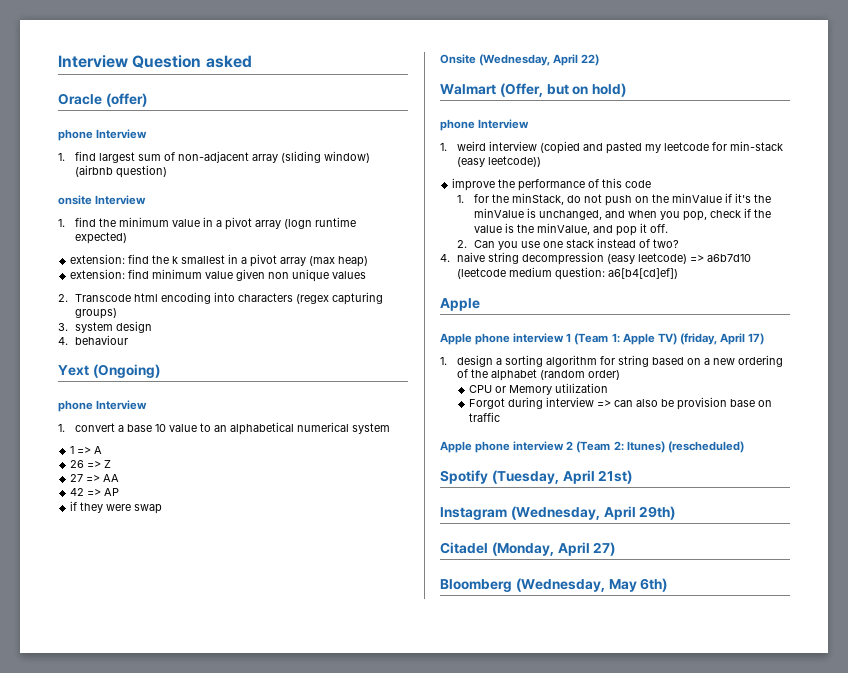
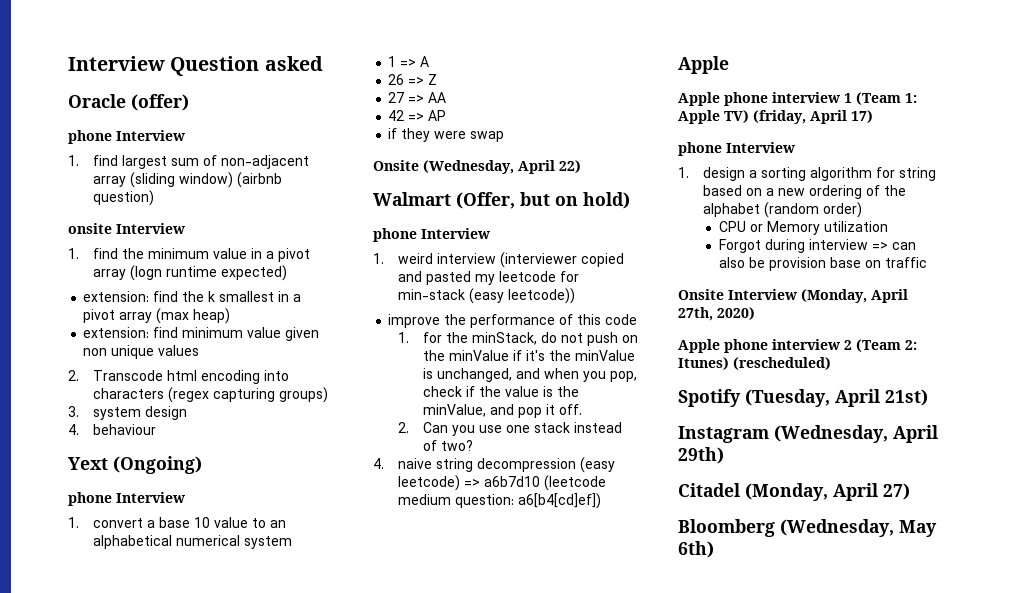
- 1. weird interview (copied and pasted my leetcode for min-stack (easy leetcode))
+ 1. weird interview (interviewer copied and pasted my leetcode for min-stack (easy leetcode))
  Apple phone interview 1 (Team 1: Apple TV) (friday, April 17)
+ phone Interview
+ Onsite Interview (Monday, April 27th, 2020)

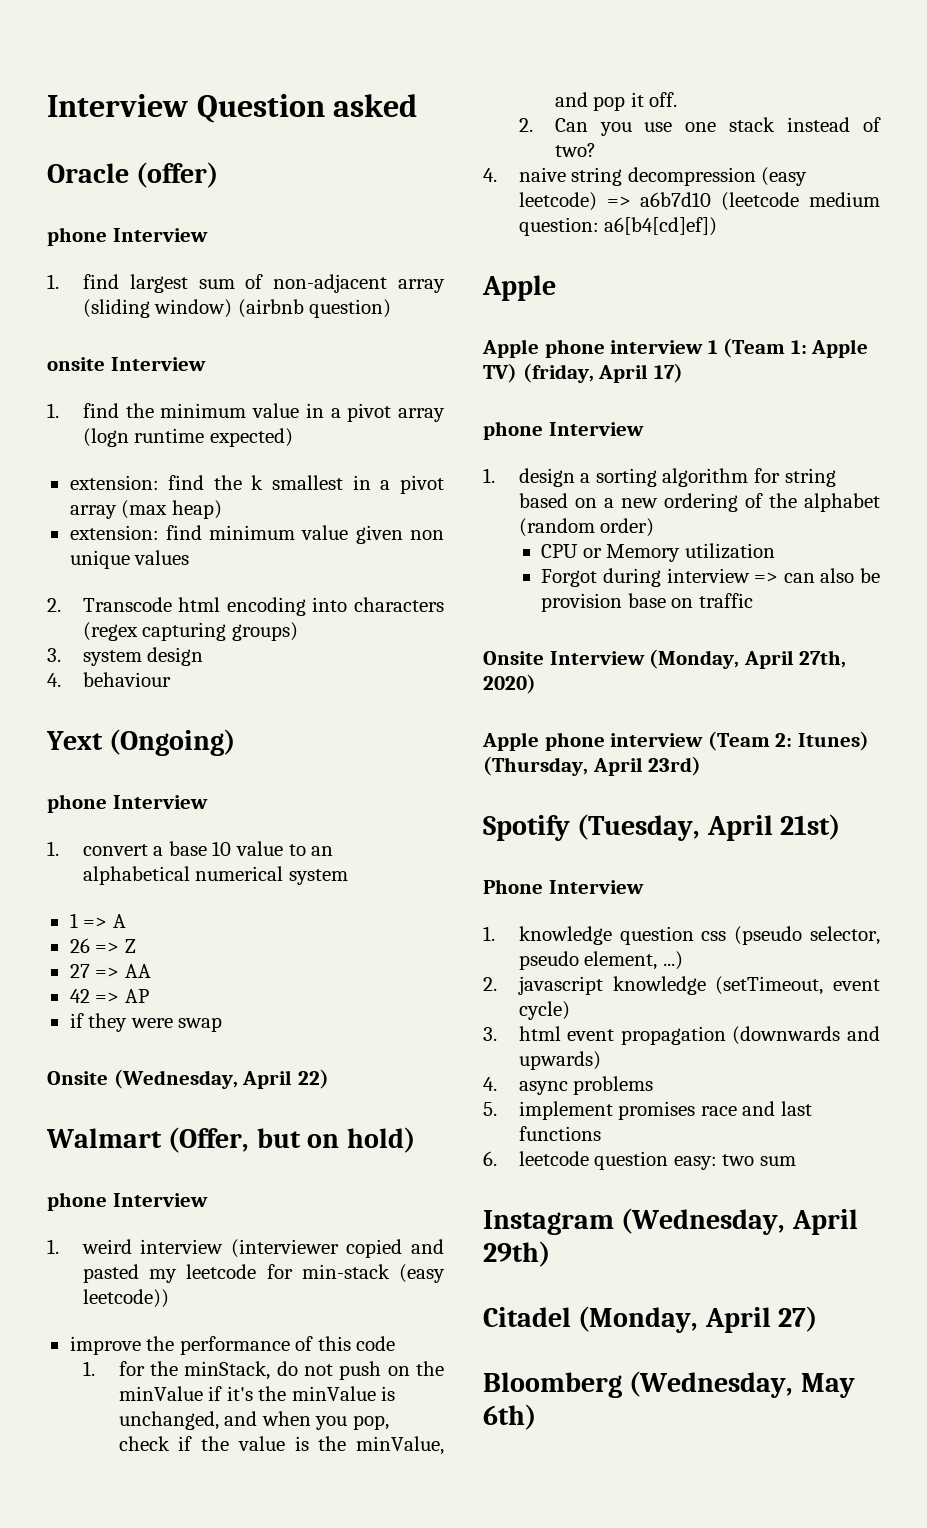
- Apple phone interview 2 (Team 2: Itunes) (rescheduled)
+ Apple phone interview (Team 2: Itunes) (Thursday, April 23rd)
+ Phone Interview
+ 1. knowledge question css (pseudo selector, pseudo element, ...)
+ 2. javascript knowledge (setTimeout, event cycle)
+ 3. html event propagation (downwards and upwards)
+ 4. async problems
+ 5. implement promises race and last functions
+ 6. leetcode question easy: two sum

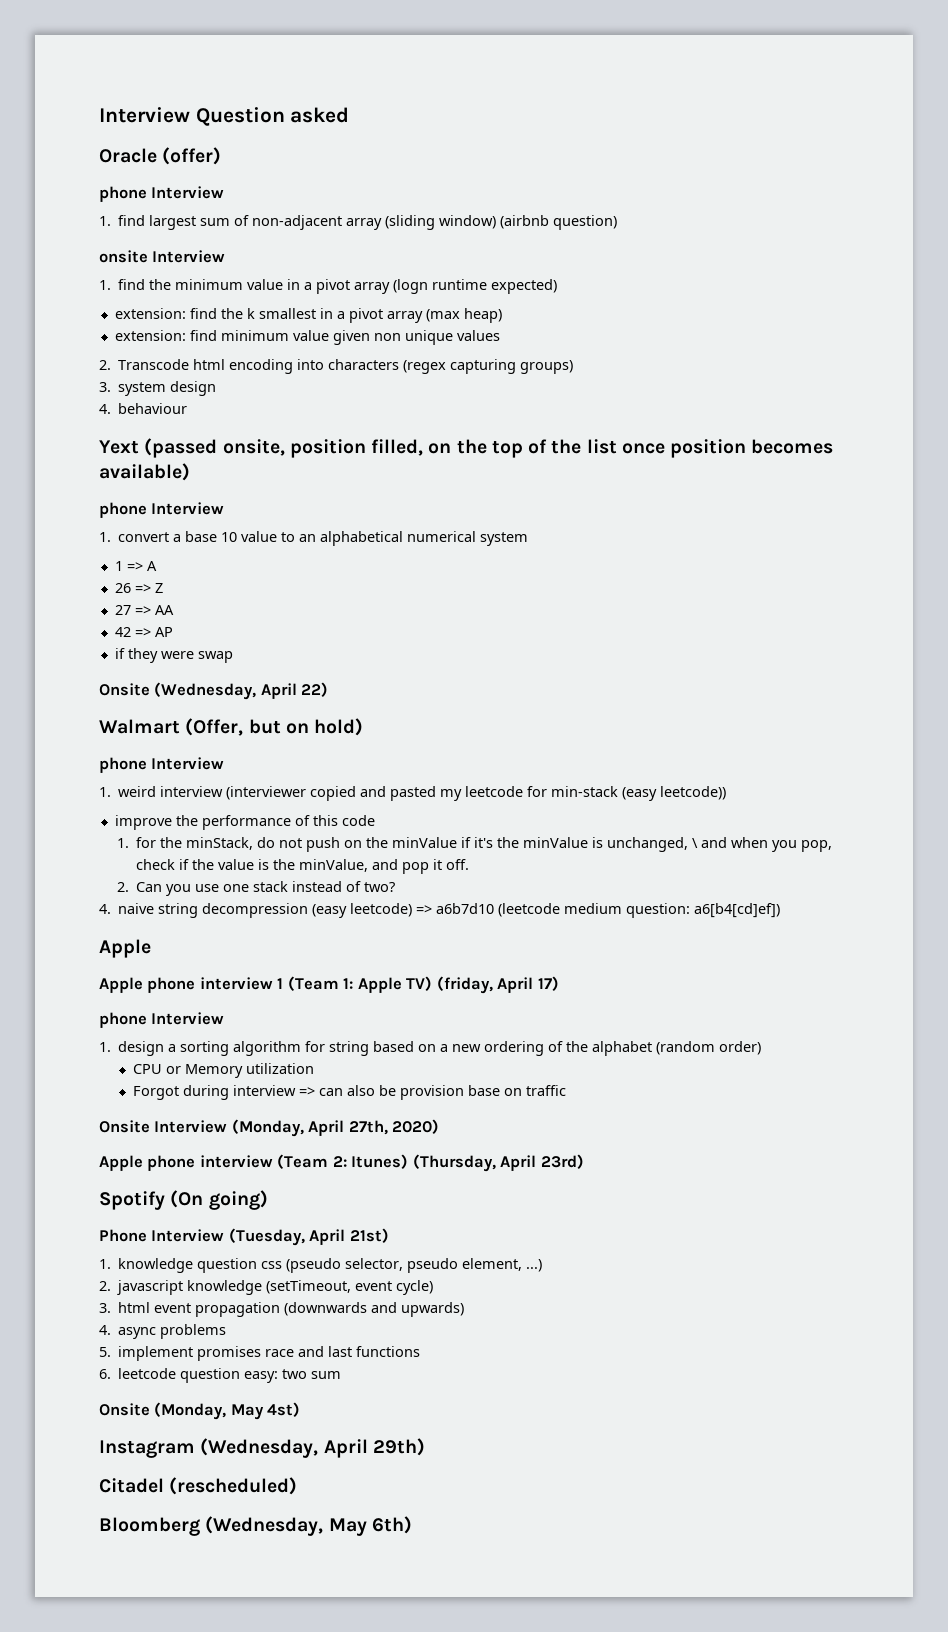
- Yext (Ongoing)
+ Yext (passed onsite, position filled, on the top of the list once position becomes available)
- 1. for the minStack, do not push on the minValue if it's the minValue is unchanged, and when you pop, check if the value is the minValue, and pop it off.
+ 1. for the minStack, do not push on the minValue if it's the minValue is unchanged, \ and when you pop, check if the value is the minValue, and pop it off.
- Spotify (Tuesday, April 21st)
+ Spotify (On going)
+ Phone Interview (Tuesday, April 21st)
- Phone Interview
+ Onsite (Monday, May 4st)
- Citadel (Monday, April 27)
+ Citadel (rescheduled)

